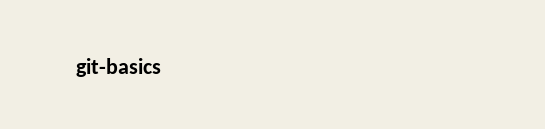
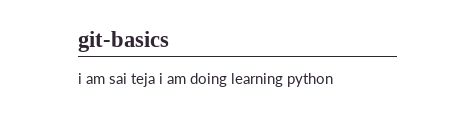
+ i am sai teja i am doing learning python

